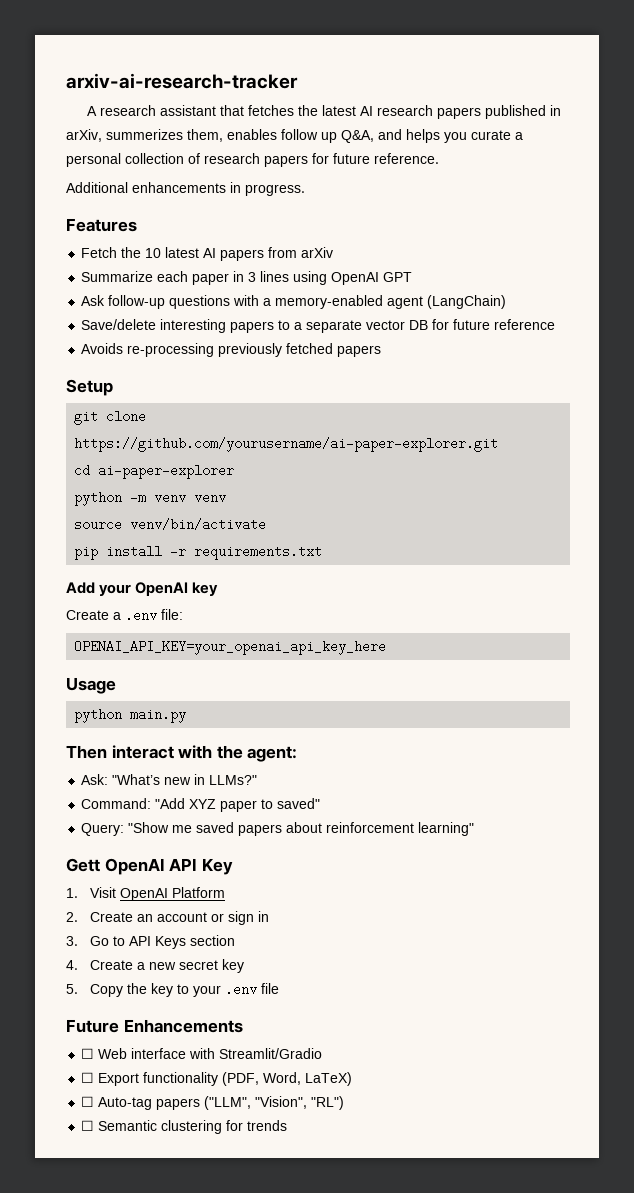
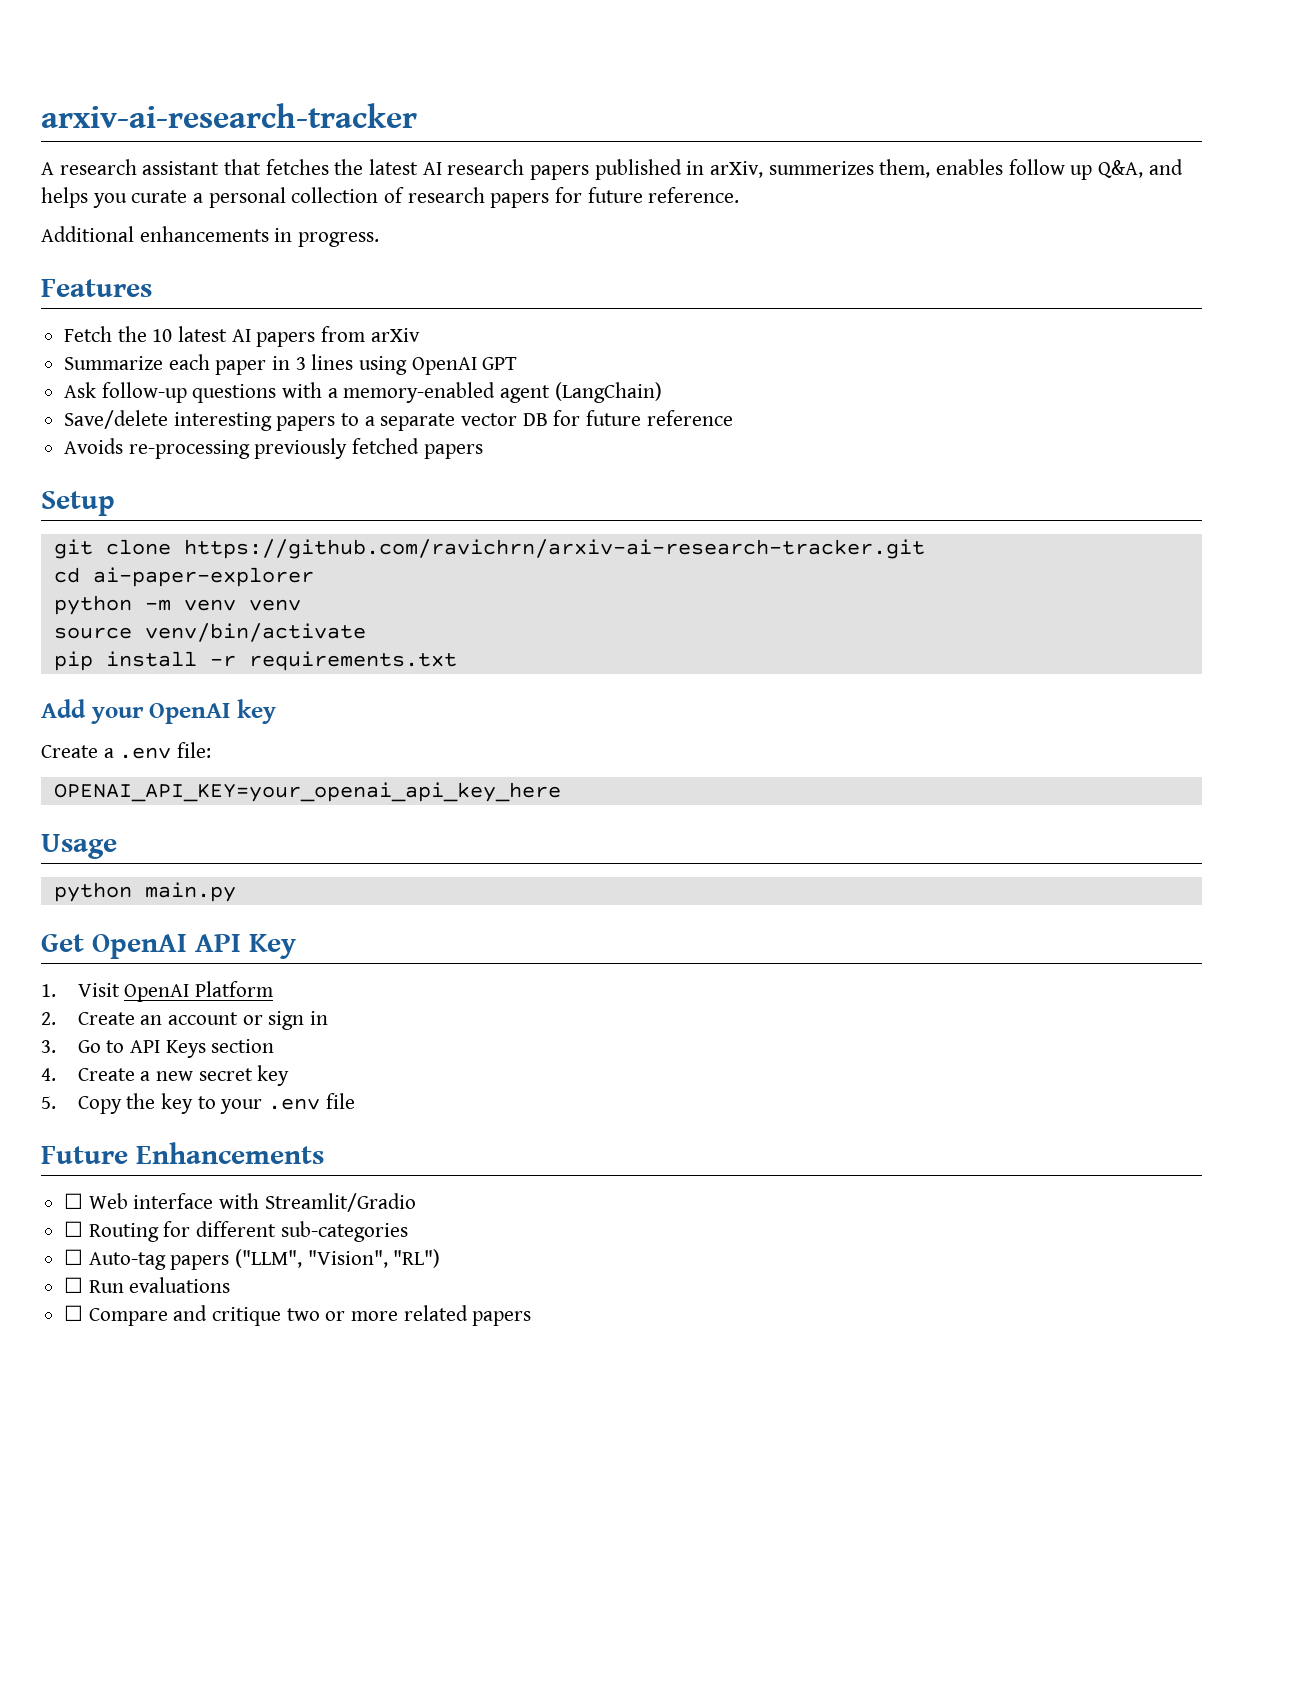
- git clone https://github.com/yourusername/ai-paper-explorer.git
+ git clone https://github.com/ravichrn/arxiv-ai-research-tracker.git
- Then interact with the agent:
- Ask: "What’s new in LLMs?"
- Command: "Add XYZ paper to saved"
- Query: "Show me saved papers about reinforcement learning"
- Gett OpenAI API Key
+ Get OpenAI API Key
- ☐ Export functionality (PDF, Word, LaTeX)
+ ☐ Routing for different sub-categories
- ☐ Semantic clustering for trends
+ ☐ Run evaluations
+ ☐ Compare and critique two or more related papers

